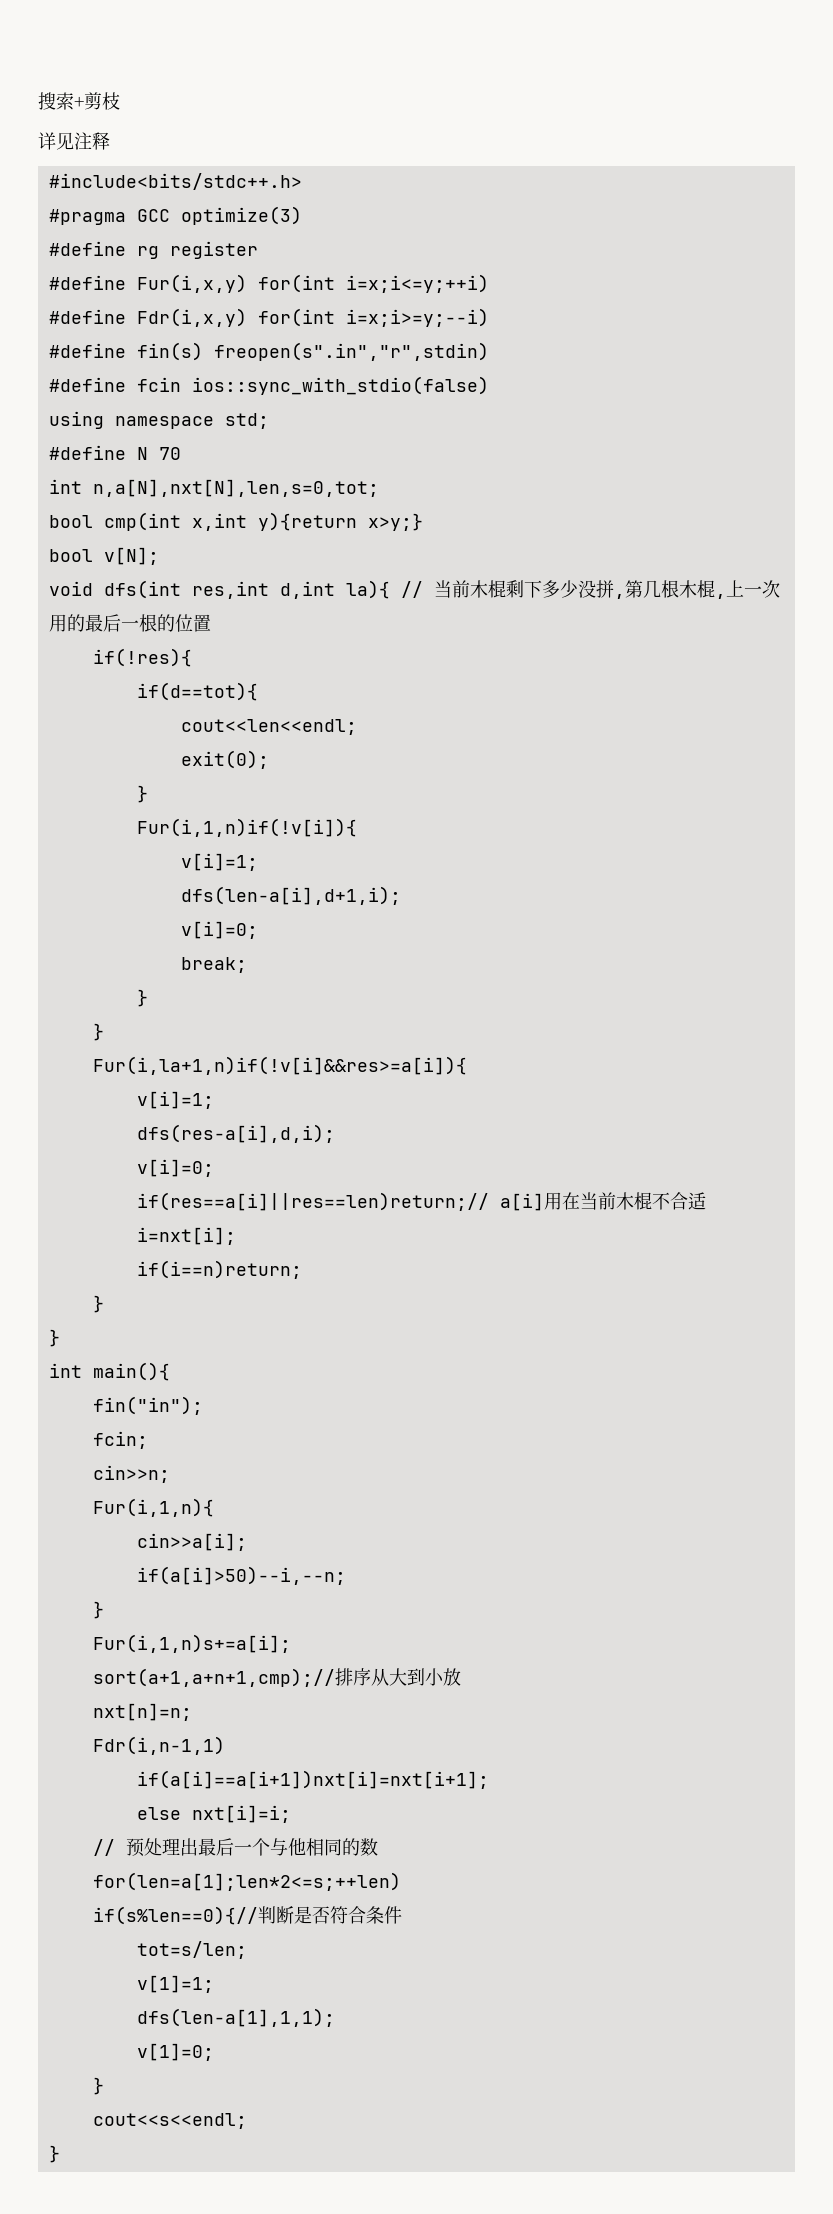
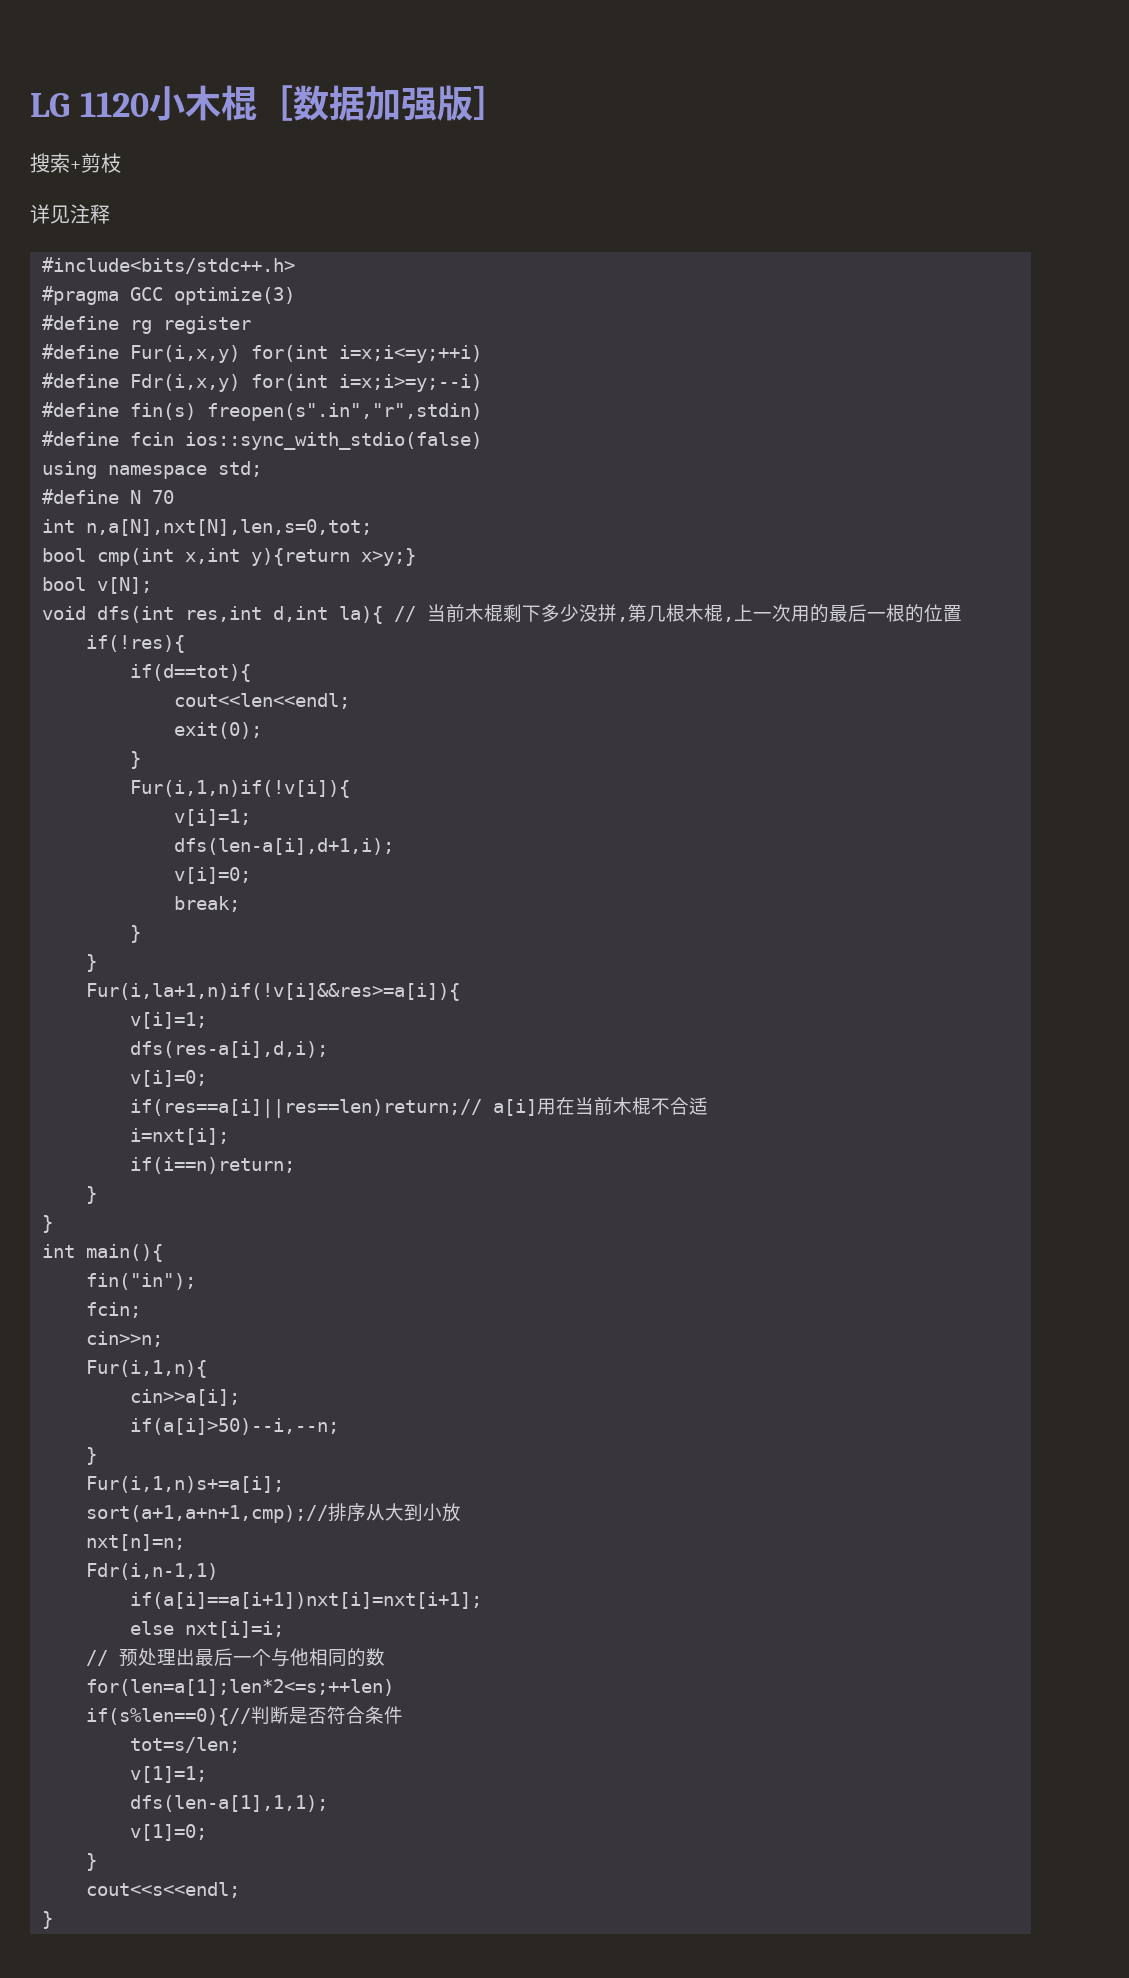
+ LG 1120小木棍［数据加强版］

